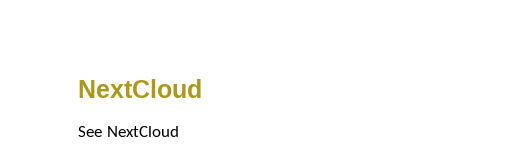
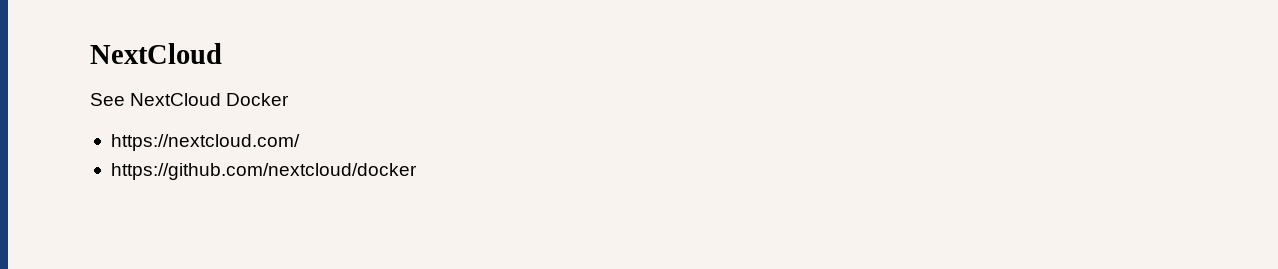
- See NextCloud
+ See NextCloud Docker
+ https://nextcloud.com/
+ https://github.com/nextcloud/docker

